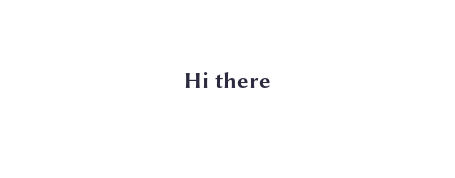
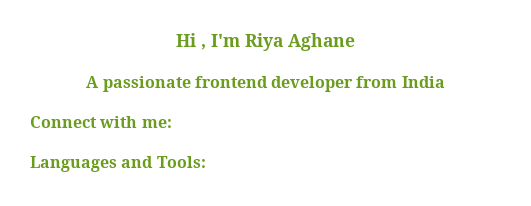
- Hi there
+ Hi , I'm Riya Aghane
+ A passionate frontend developer from India
+ Connect with me:
+ Languages and Tools:

